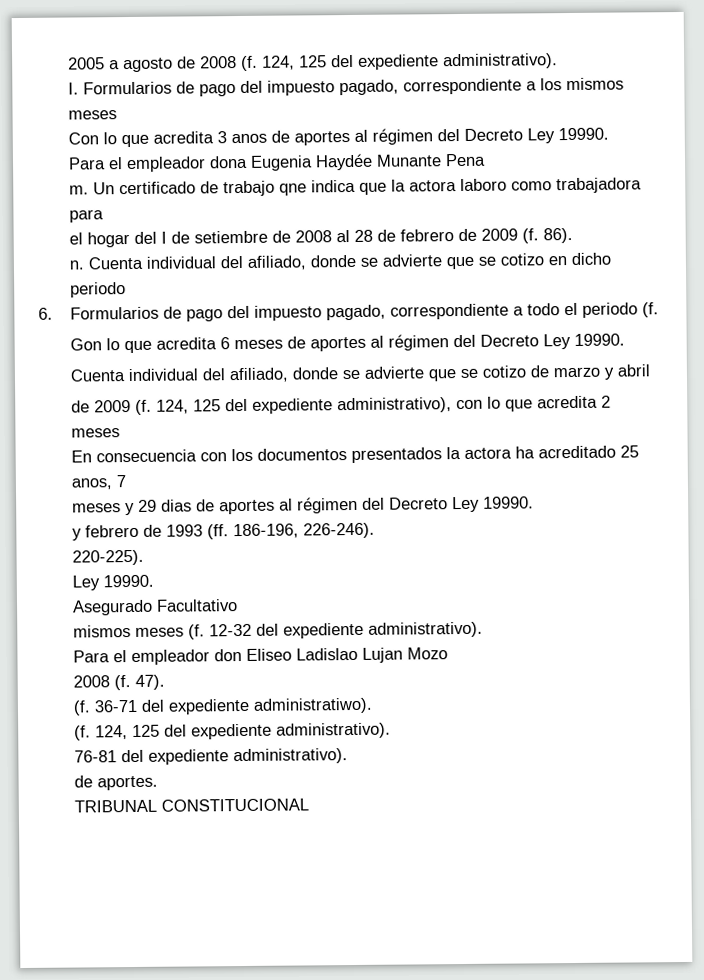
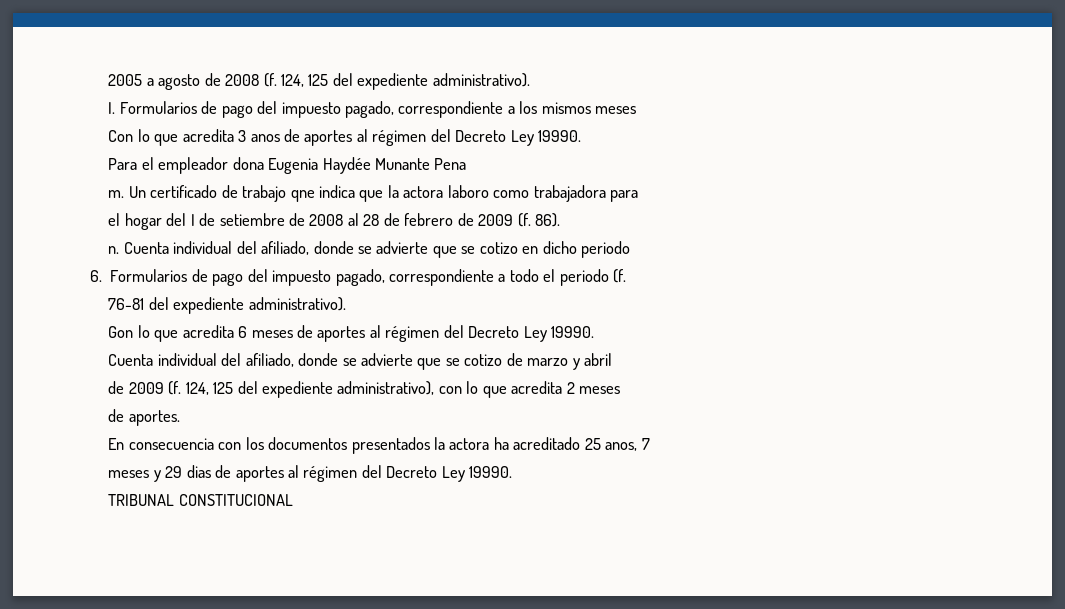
+ 76-81 del expediente administrativo).
+ de aportes.
- y febrero de 1993 (ff. 186-196, 226-246).
- 220-225).
- Ley 19990.
- Asegurado Facultativo
- mismos meses (f. 12-32 del expediente administrativo).
- Para el empleador don Eliseo Ladislao Lujan Mozo
- 2008 (f. 47).
- (f. 36-71 del expediente administratiwo).
- (f. 124, 125 del expediente administrativo).
- 76-81 del expediente administrativo).
- de aportes.

